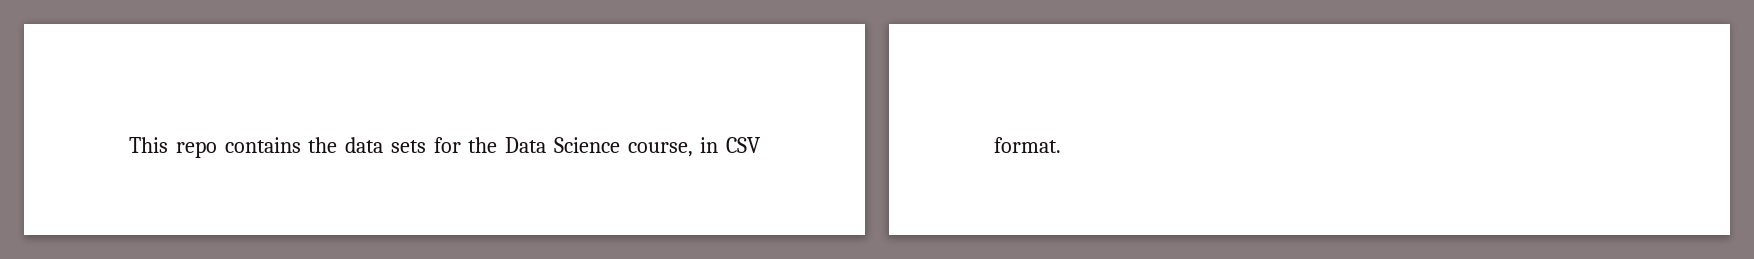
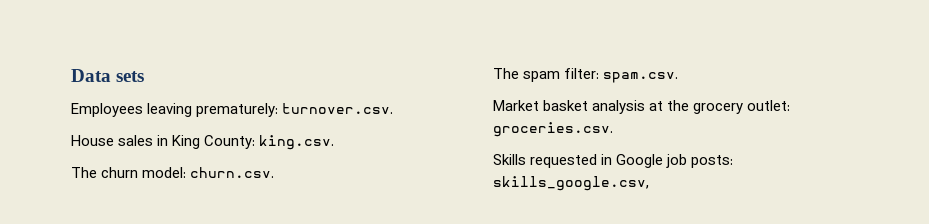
- This repo contains the data sets for the Data Science course, in CSV format.
+ Data sets
+ Employees leaving prematurely: turnover.csv.
+ House sales in King County: king.csv.
+ The churn model: churn.csv.
+ The spam filter: spam.csv.
+ Market basket analysis at the grocery outlet: groceries.csv.
+ Skills requested in Google job posts: skills_google.csv,

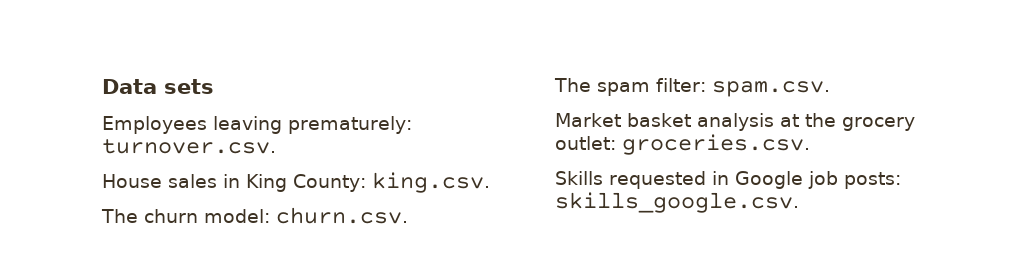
- Skills requested in Google job posts: skills_google.csv,
+ Skills requested in Google job posts: skills_google.csv.

